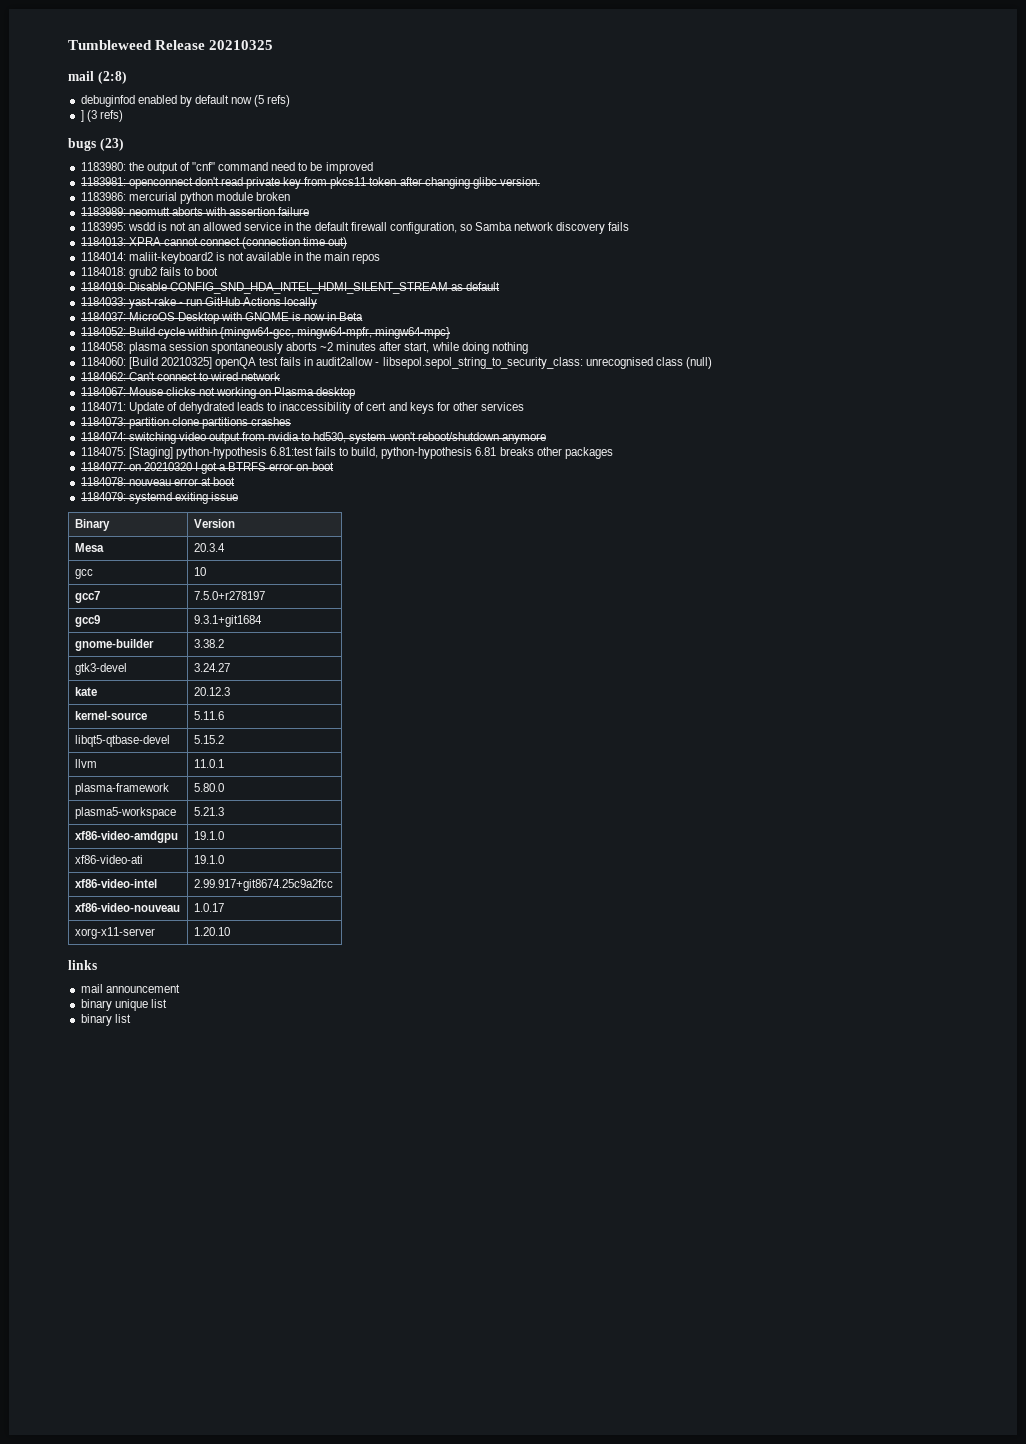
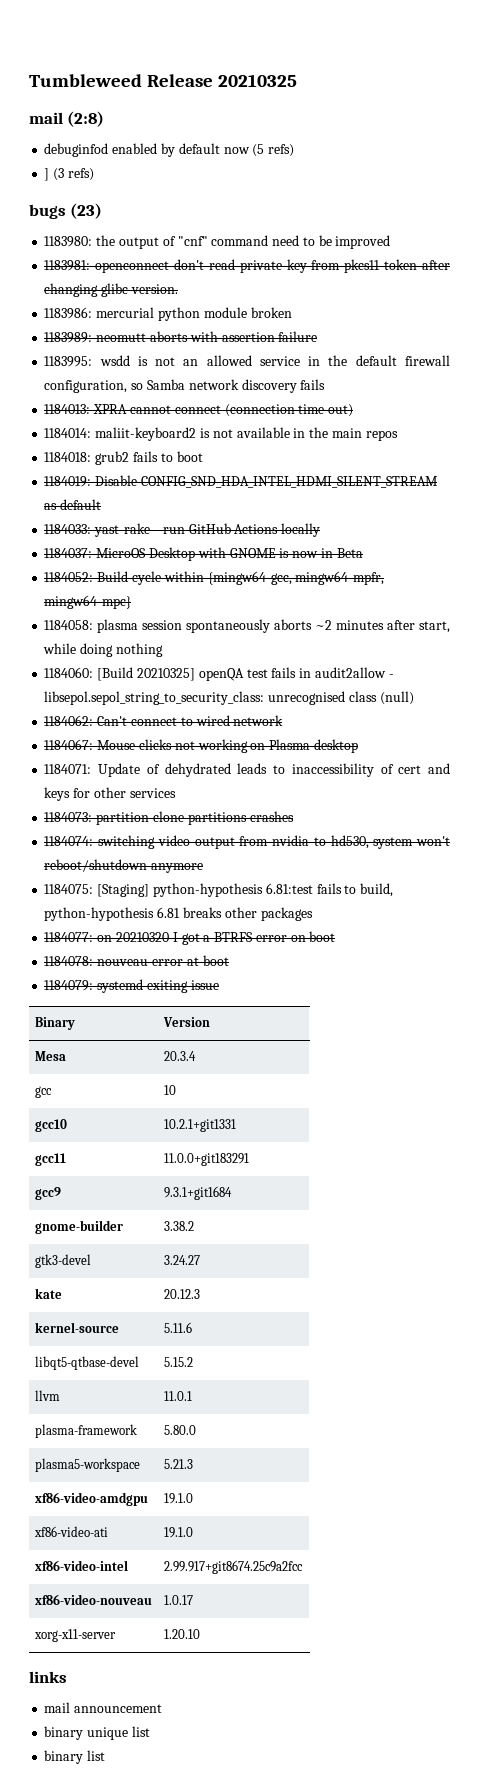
- gcc7 | 7.5.0+r278197
+ gcc10 | 10.2.1+git1331
+ gcc11 | 11.0.0+git183291

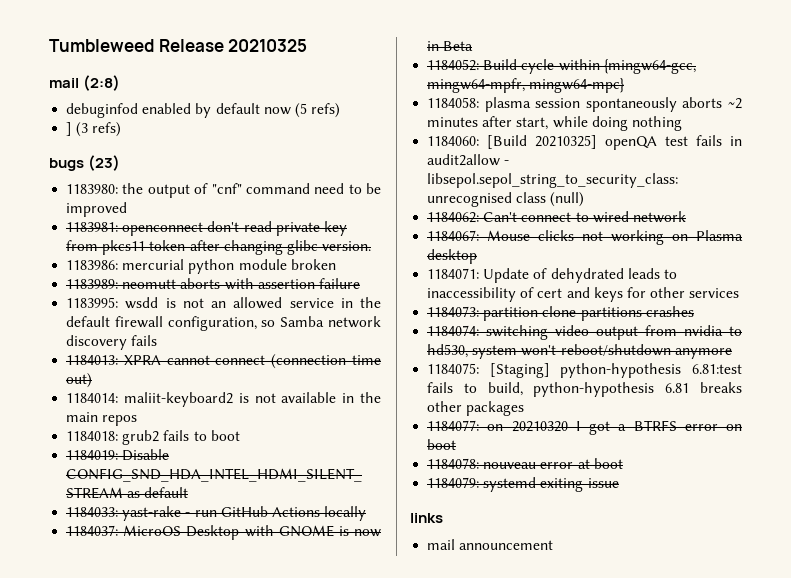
- Binary | Version
- Mesa | 20.3.4
- gcc | 10
- gcc10 | 10.2.1+git1331
- gcc11 | 11.0.0+git183291
- gcc9 | 9.3.1+git1684
- gnome-builder | 3.38.2
- gtk3-devel | 3.24.27
- kate | 20.12.3
- kernel-source | 5.11.6
- libqt5-qtbase-devel | 5.15.2
- llvm | 11.0.1
- plasma-framework | 5.80.0
- plasma5-workspace | 5.21.3
- xf86-video-amdgpu | 19.1.0
- xf86-video-ati | 19.1.0
- xf86-video-intel | 2.99.917+git8674.25c9a2fcc
- xf86-video-nouveau | 1.0.17
- xorg-x11-server | 1.20.10
  links
  mail announcement
- binary unique list
- binary list

